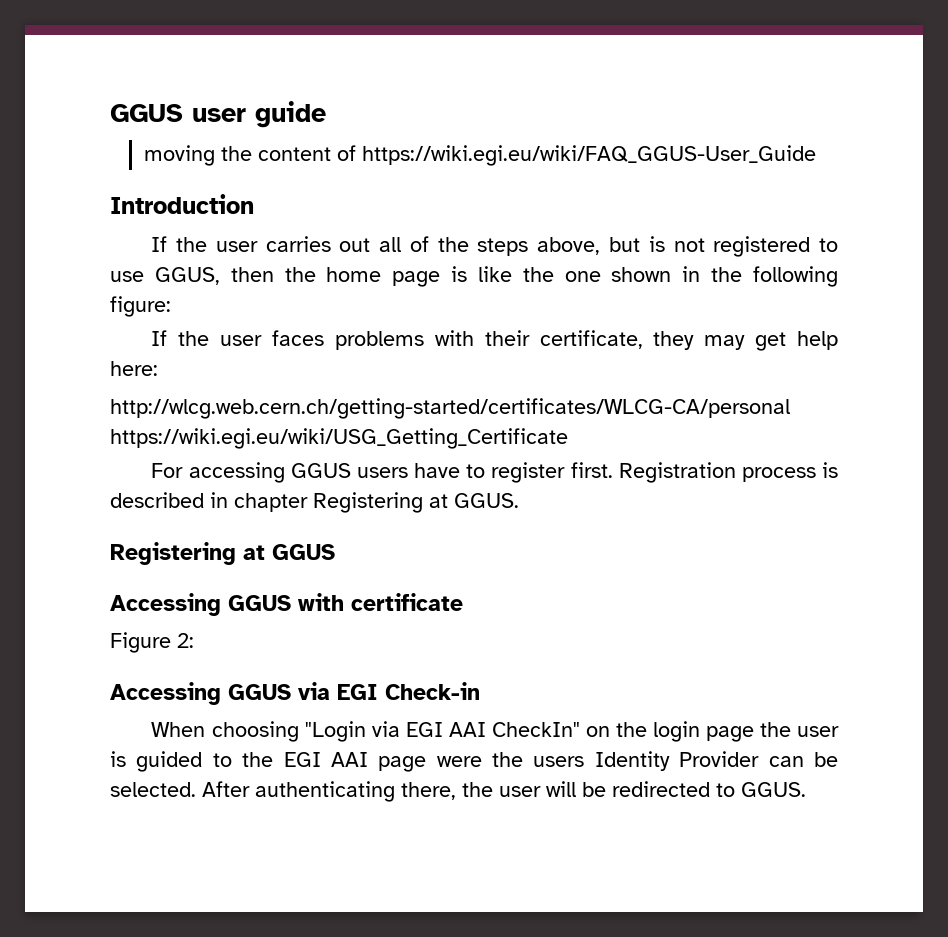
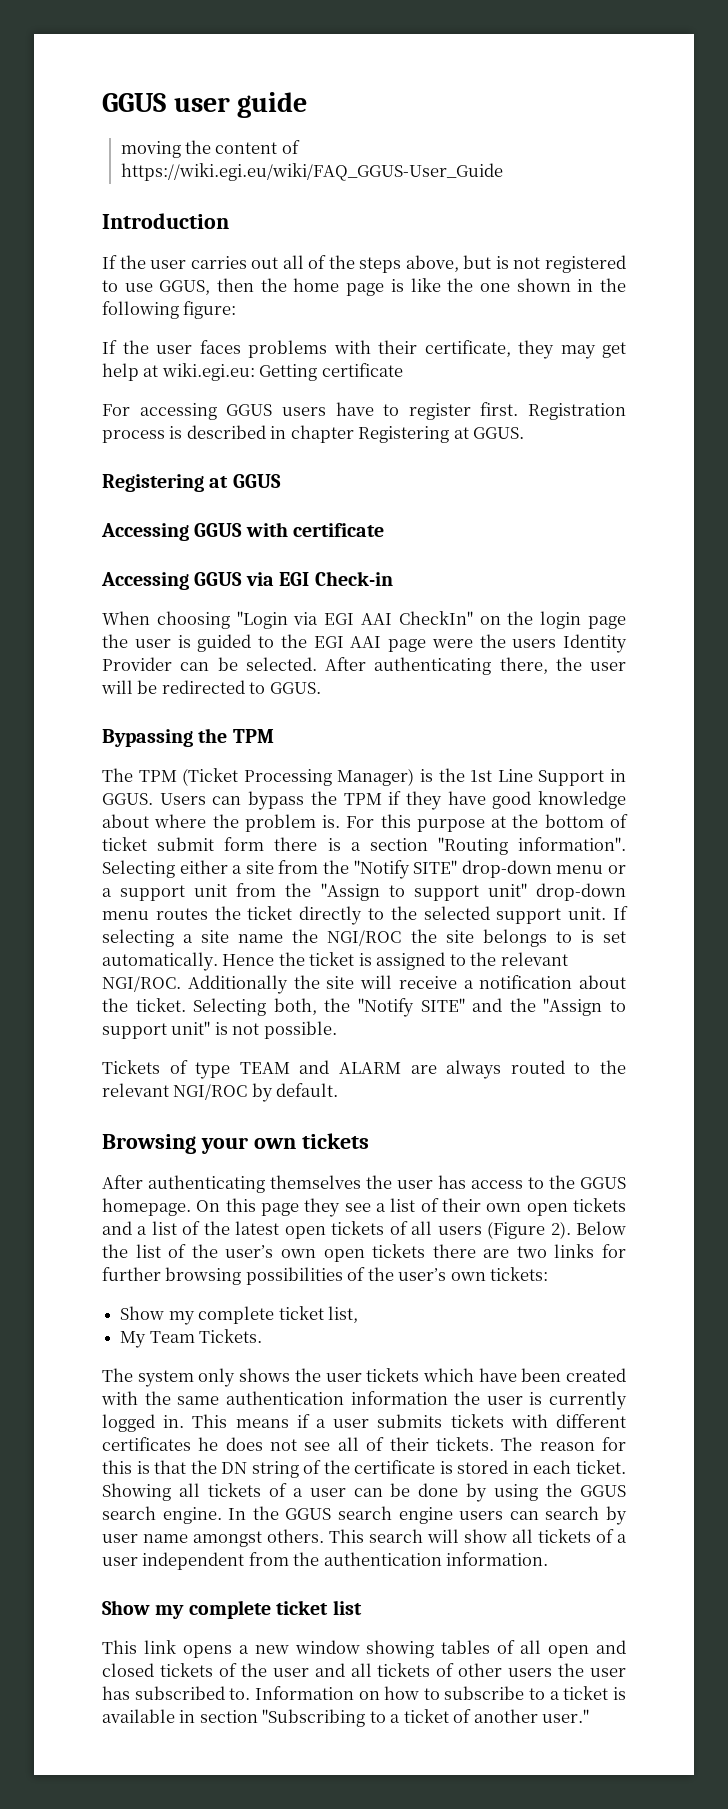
- If the user faces problems with their certificate, they may get help here:
- http://wlcg.web.cern.ch/getting-started/certificates/WLCG-CA/personal https://wiki.egi.eu/wiki/USG_Getting_Certificate
+ If the user faces problems with their certificate, they may get help at wiki.egi.eu: Getting certificate
- Figure 2:
+ Bypassing the TPM
+ The TPM (Ticket Processing Manager) is the 1st Line Support in GGUS. Users can bypass the TPM if they have good knowledge about where the problem is. For this purpose at the bottom of ticket submit form there is a section "Routing information". Selecting either a site from the "Notify SITE" drop-down menu or a support unit from the "Assign to support unit" drop-down menu routes the ticket directly to the selected support unit. If selecting a site name the NGI/ROC the site belongs to is set automatically. Hence the ticket is assigned to the relevant NGI/ROC. Additionally the site will receive a notification about the ticket. Selecting both, the "Notify SITE" and the "Assign to support unit" is not possible.
+ Tickets of type TEAM and ALARM are always routed to the relevant NGI/ROC by default.
+ Browsing your own tickets
+ After authenticating themselves the user has access to the GGUS homepage. On this page they see a list of their own open tickets and a list of the latest open tickets of all users (Figure 2). Below the list of the user’s own open tickets there are two links for further browsing possibilities of the user’s own tickets:
+ Show my complete ticket list,
+ My Team Tickets.
+ The system only shows the user tickets which have been created with the same authentication information the user is currently logged in. This means if a user submits tickets with different certificates he does not see all of their tickets. The reason for this is that the DN string of the certificate is stored in each ticket. Showing all tickets of a user can be done by using the GGUS search engine. In the GGUS search engine users can search by user name amongst others. This search will show all tickets of a user independent from the authentication information.
+ Show my complete ticket list
+ This link opens a new window showing tables of all open and closed tickets of the user and all tickets of other users the user has subscribed to. Information on how to subscribe to a ticket is available in section "Subscribing to a ticket of another user."

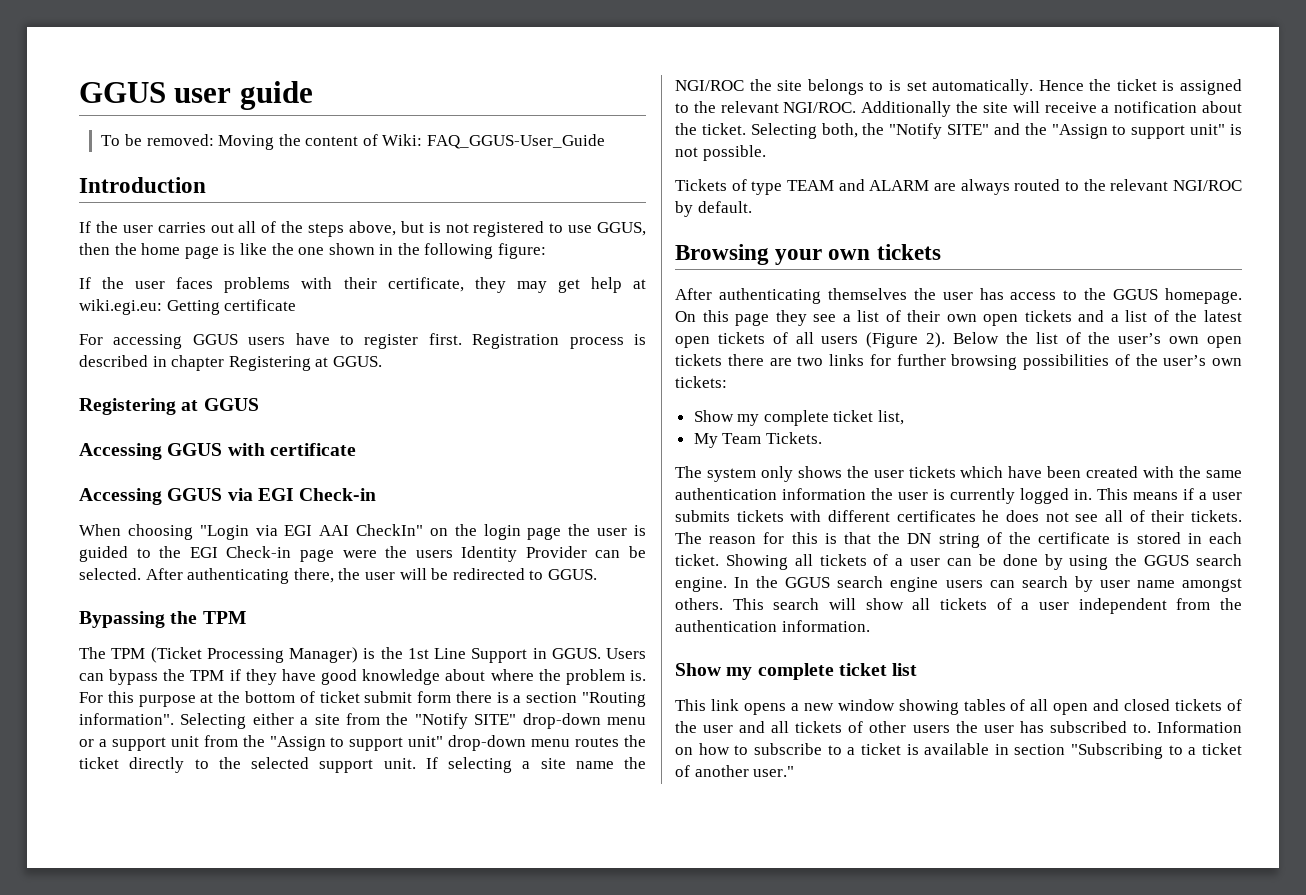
- moving the content of https://wiki.egi.eu/wiki/FAQ_GGUS-User_Guide
+ To be removed: Moving the content of Wiki: FAQ_GGUS-User_Guide
- When choosing "Login via EGI AAI CheckIn" on the login page the user is guided to the EGI AAI page were the users Identity Provider can be selected.
+ When choosing "Login via EGI AAI CheckIn" on the login page the user is guided to the EGI Check-in page were the users Identity Provider can be selected.

